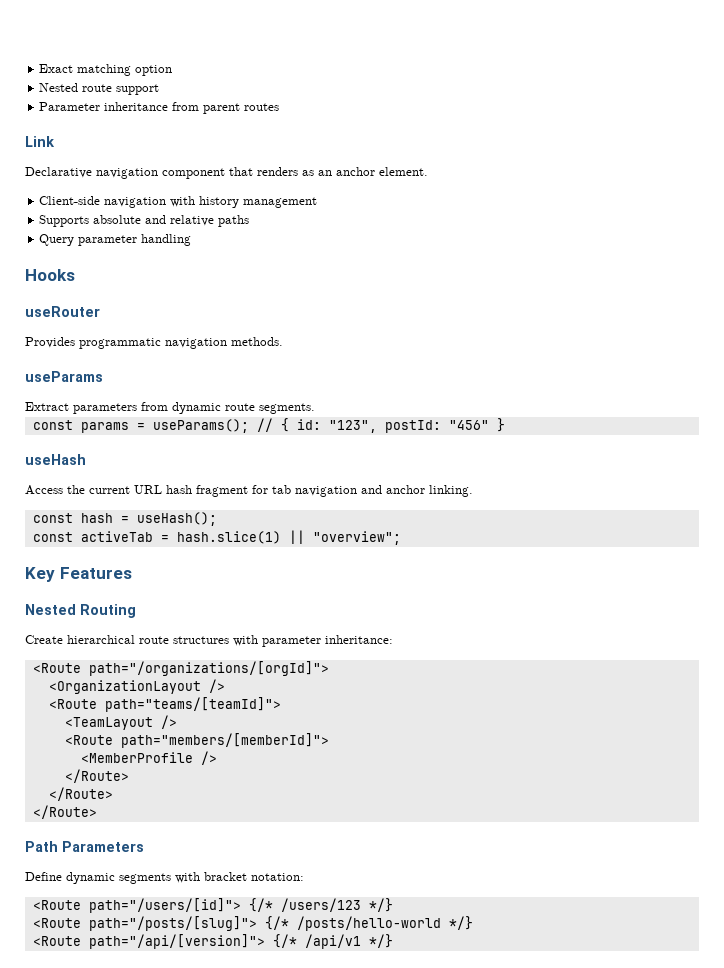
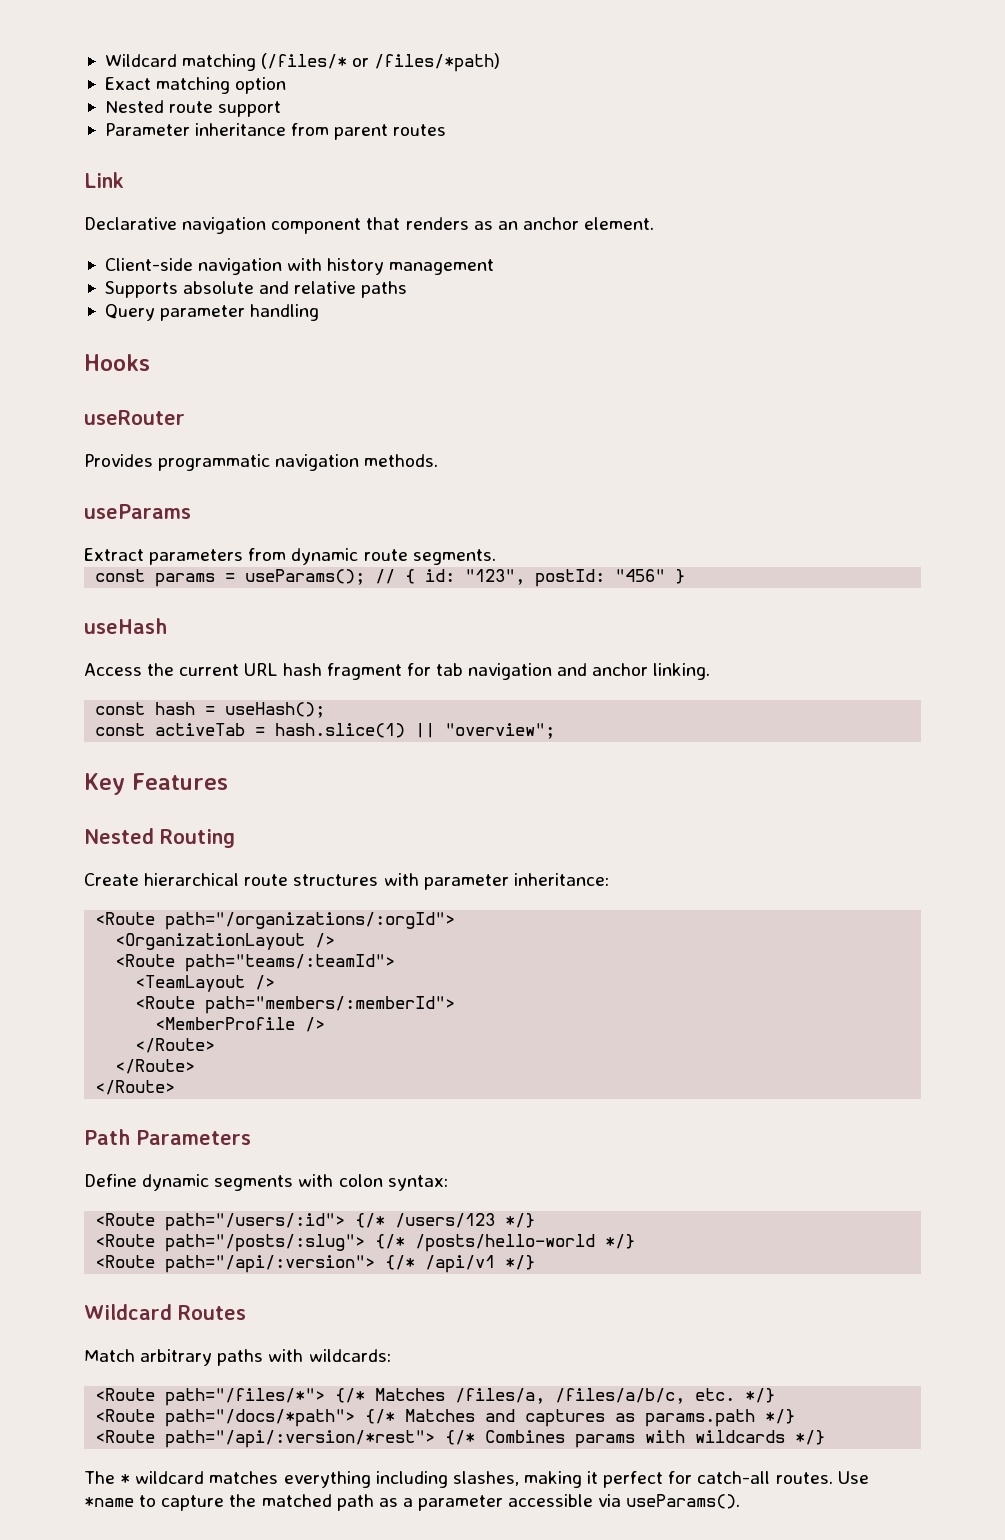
+ Wildcard matching (/files/* or /files/*path)
- <Route path="/organizations/[orgId]">
+ <Route path="/organizations/:orgId">
- <Route path="teams/[teamId]">
+ <Route path="teams/:teamId">
- <Route path="members/[memberId]">
+ <Route path="members/:memberId">
- Define dynamic segments with bracket notation:
- <Route path="/users/[id]"> {/* /users/123 */}
+ Define dynamic segments with colon syntax:
+ <Route path="/users/:id"> {/* /users/123 */}
- <Route path="/posts/[slug]"> {/* /posts/hello-world */}
+ <Route path="/posts/:slug"> {/* /posts/hello-world */}
- <Route path="/api/[version]"> {/* /api/v1 */}
+ <Route path="/api/:version"> {/* /api/v1 */}
+ Wildcard Routes
+ Match arbitrary paths with wildcards:
+ <Route path="/files/*"> {/* Matches /files/a, /files/a/b/c, etc. */}
+ <Route path="/docs/*path"> {/* Matches and captures as params.path */}
+ <Route path="/api/:version/*rest"> {/* Combines params with wildcards */}
+ The * wildcard matches everything including slashes, making it perfect for catch-all routes. Use *name to capture the matched path as a parameter accessible via useParams().

